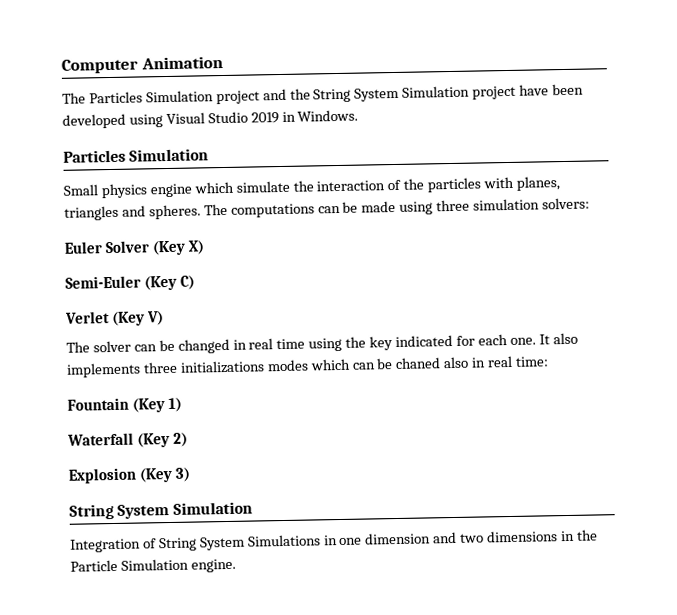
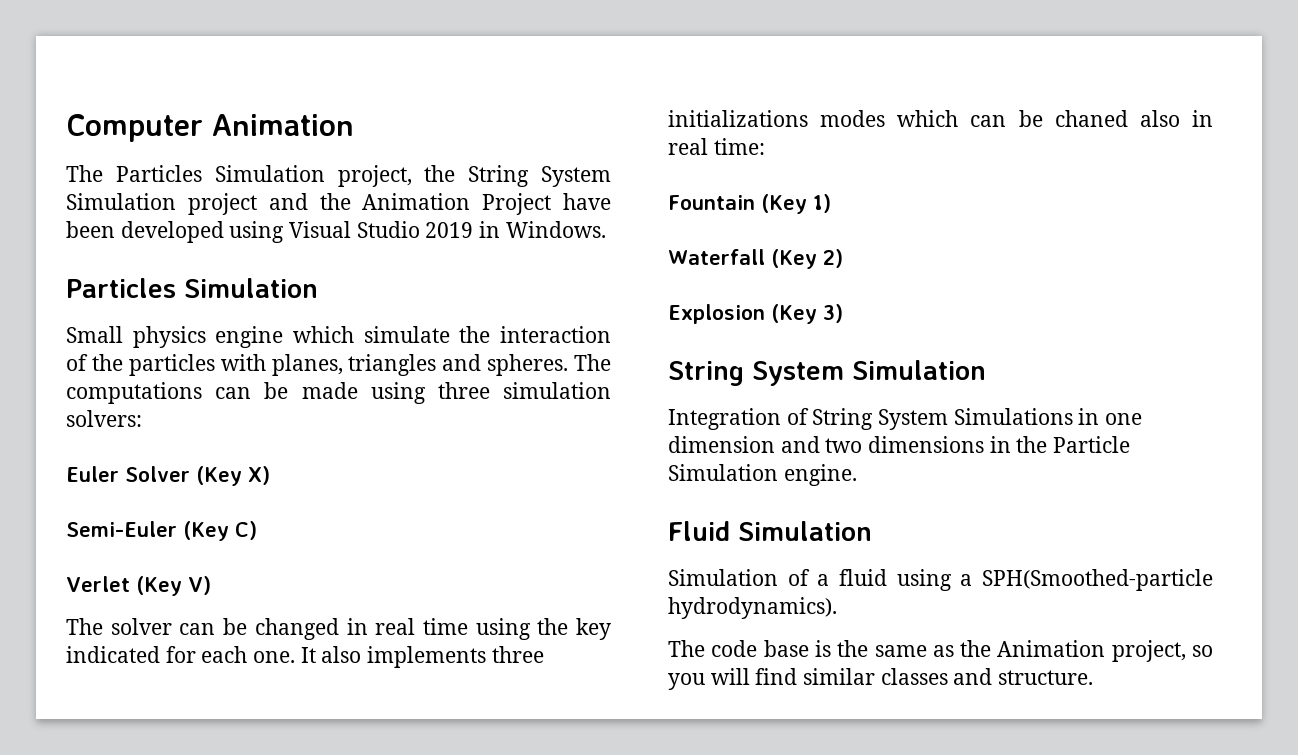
- The Particles Simulation project and the String System Simulation project have been developed using Visual Studio 2019 in Windows.
+ The Particles Simulation project, the String System Simulation project and the Animation Project have been developed using Visual Studio 2019 in Windows.
+ Fluid Simulation
+ Simulation of a fluid using a SPH(Smoothed-particle hydrodynamics).
+ The code base is the same as the Animation project, so you will find similar classes and structure.

